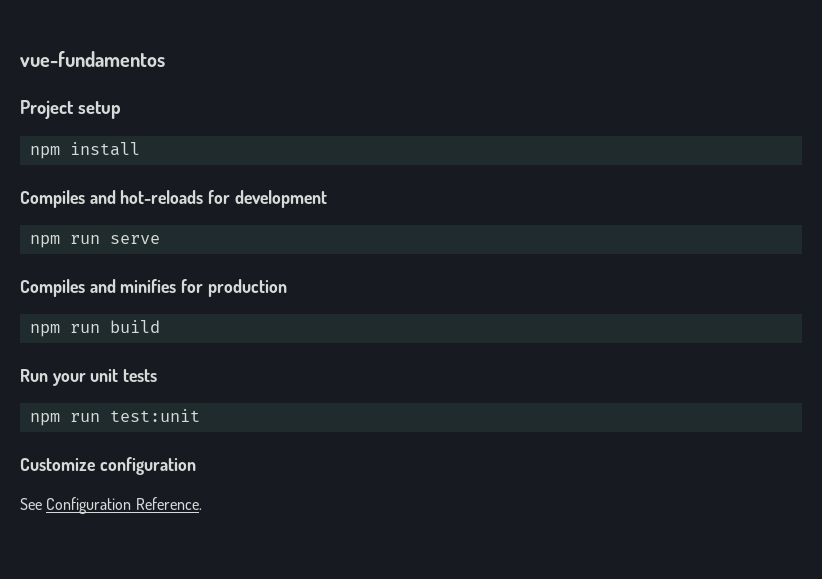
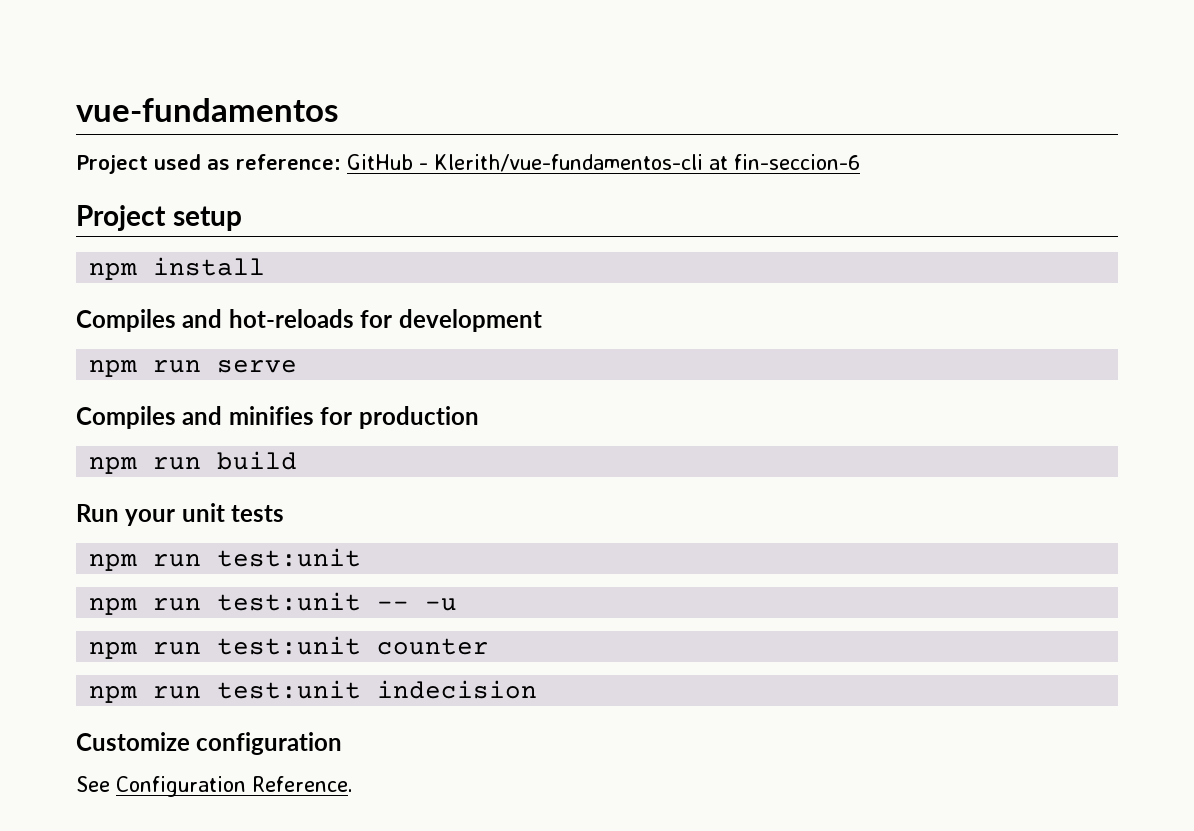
+ Project used as reference: GitHub - Klerith/vue-fundamentos-cli at fin-seccion-6
+ npm run test:unit -- -u
+ npm run test:unit counter
+ npm run test:unit indecision

